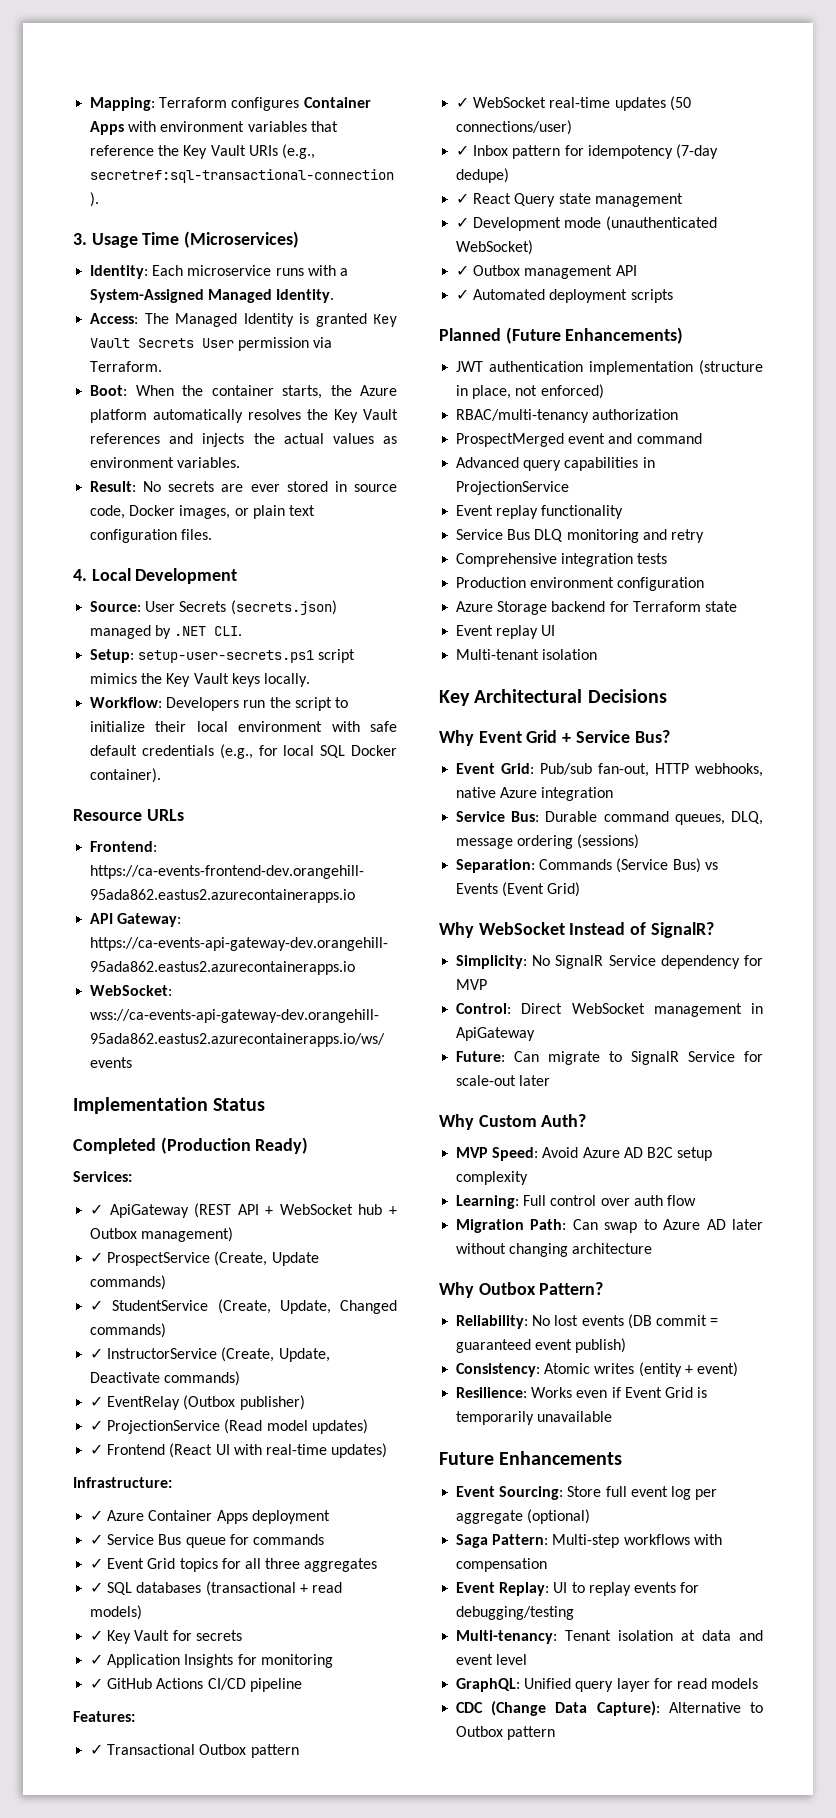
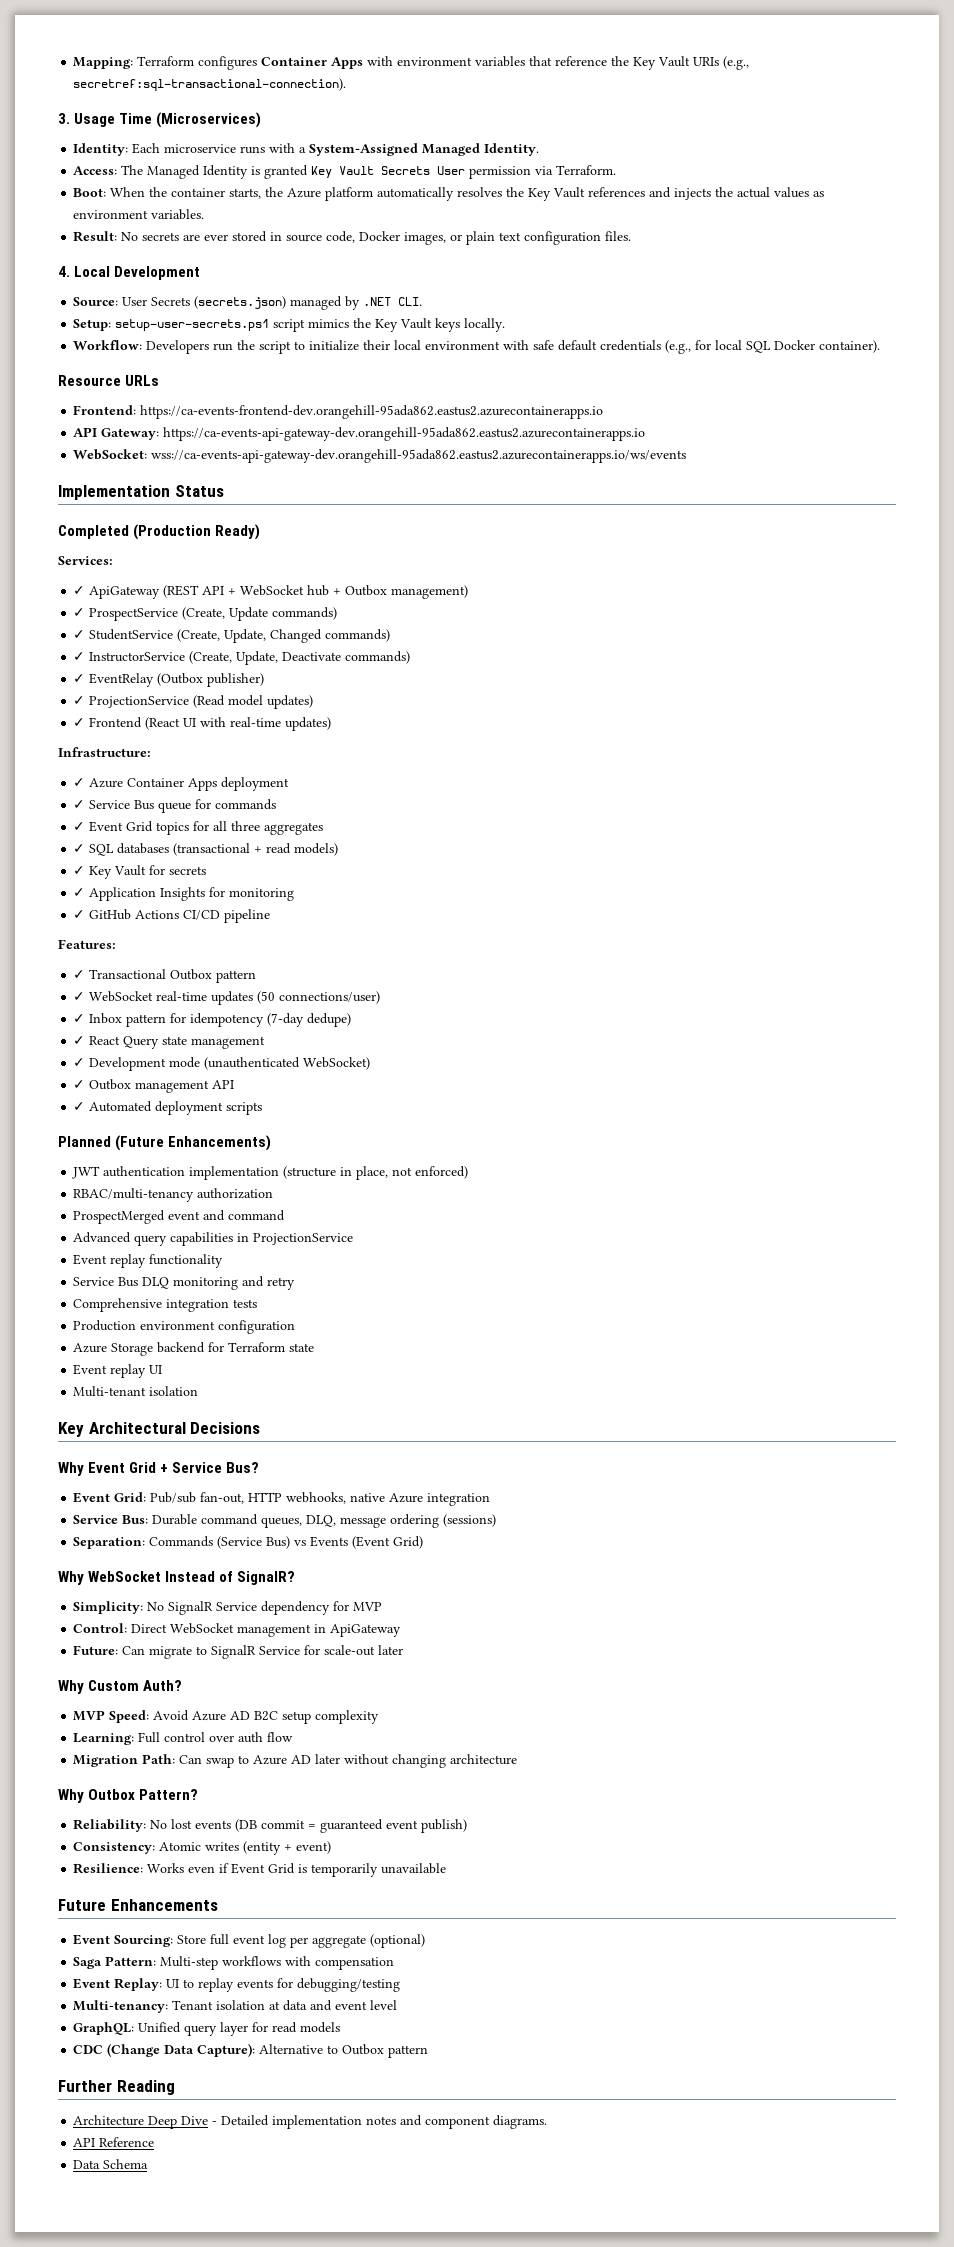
+ Further Reading
+ Architecture Deep Dive - Detailed implementation notes and component diagrams.
+ API Reference
+ Data Schema

